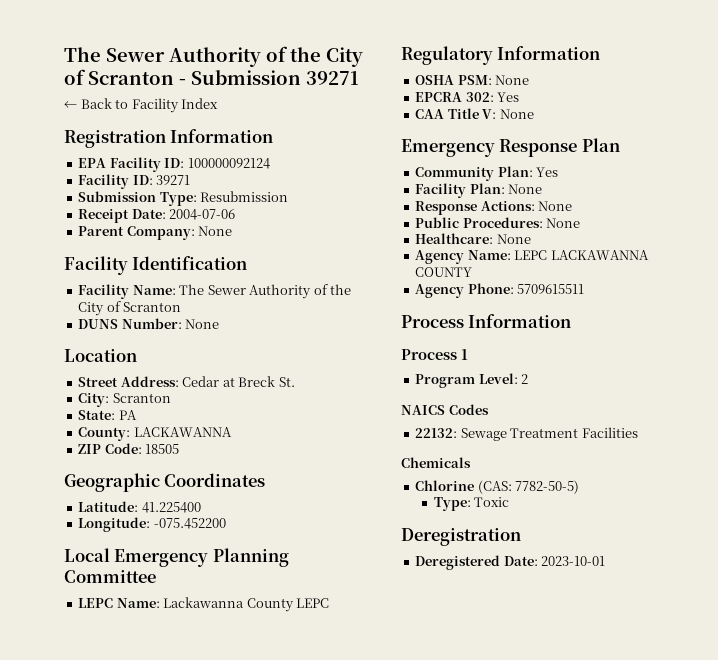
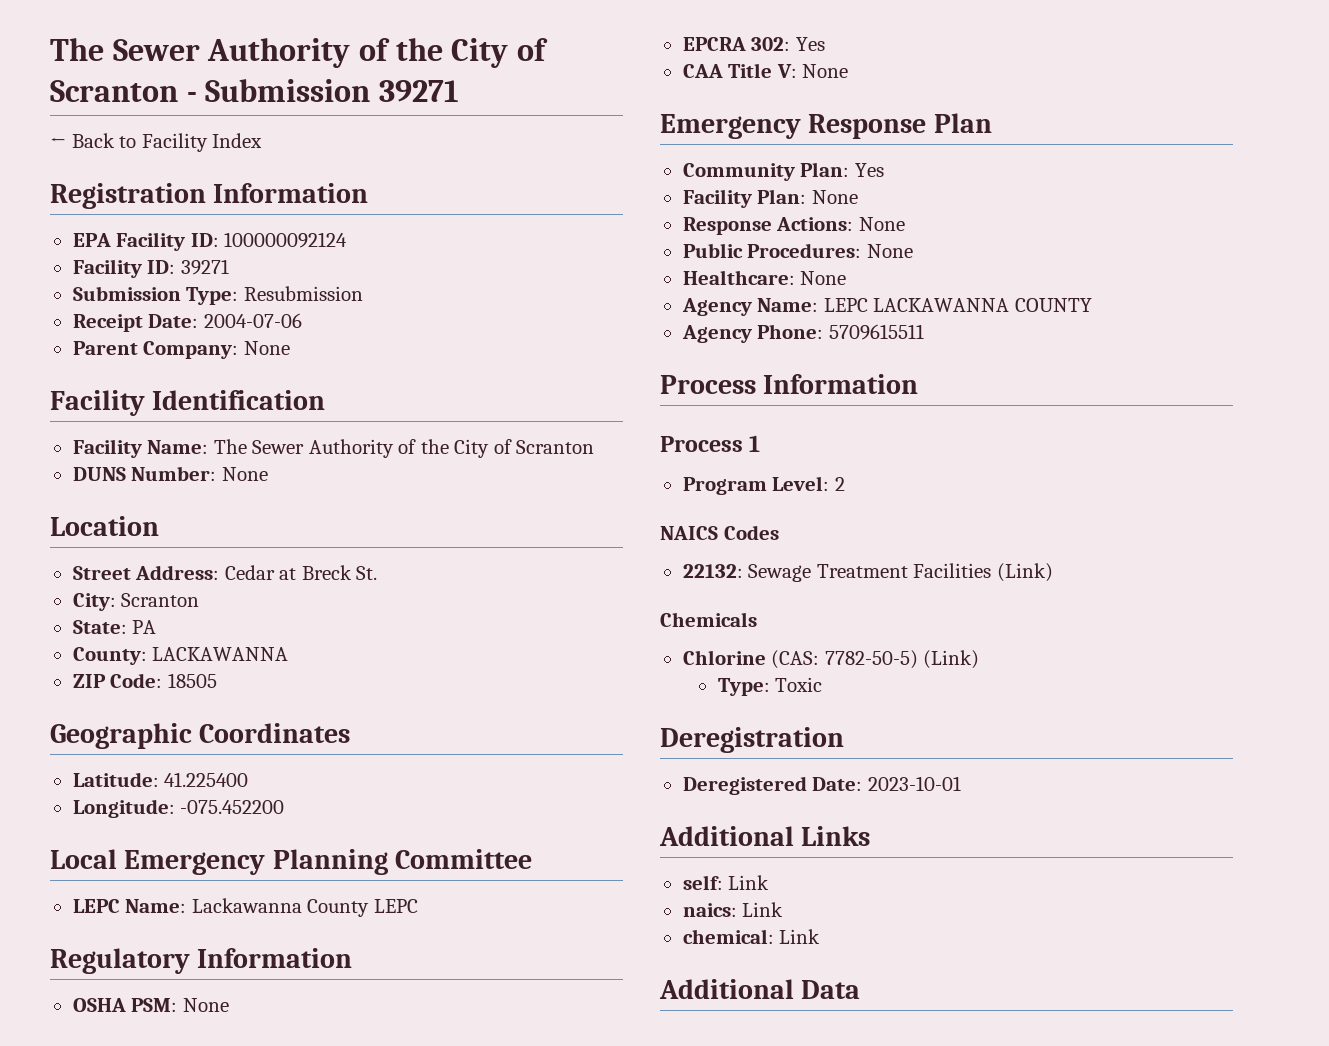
- 22132: Sewage Treatment Facilities
+ 22132: Sewage Treatment Facilities (Link)
- Chlorine (CAS: 7782-50-5)
+ Chlorine (CAS: 7782-50-5) (Link)
+ Additional Links
+ self: Link
+ naics: Link
+ chemical: Link
+ Additional Data

